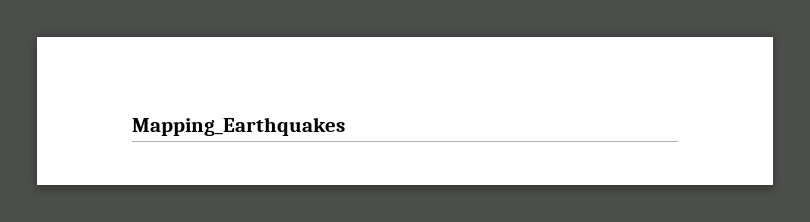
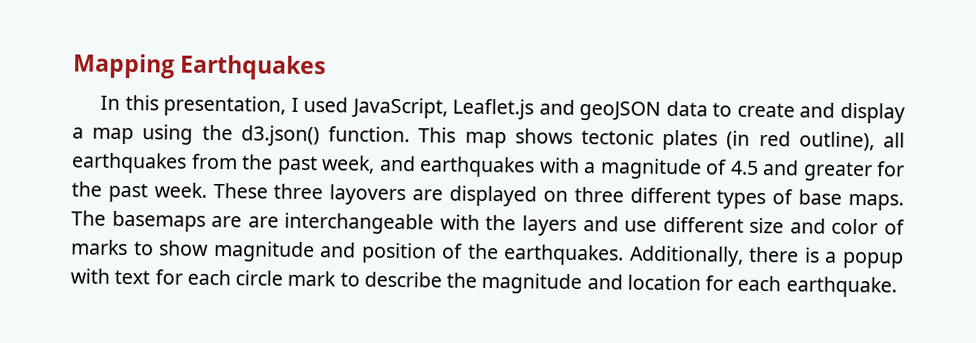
- Mapping_Earthquakes
+ Mapping Earthquakes
+ In this presentation, I used JavaScript, Leaflet.js and geoJSON data to create and display a map using the d3.json() function. This map shows tectonic plates (in red outline), all earthquakes from the past week, and earthquakes with a magnitude of 4.5 and greater for the past week. These three layovers are displayed on three different types of base maps. The basemaps are are interchangeable with the layers and use different size and color of marks to show magnitude and position of the earthquakes. Additionally, there is a popup with text for each circle mark to describe the magnitude and location for each earthquake.

